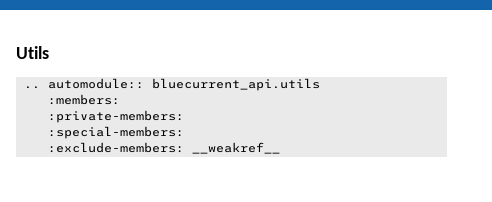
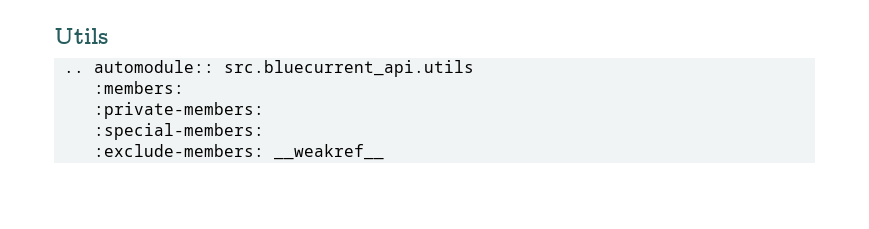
- .. automodule:: bluecurrent_api.utils
+ .. automodule:: src.bluecurrent_api.utils

